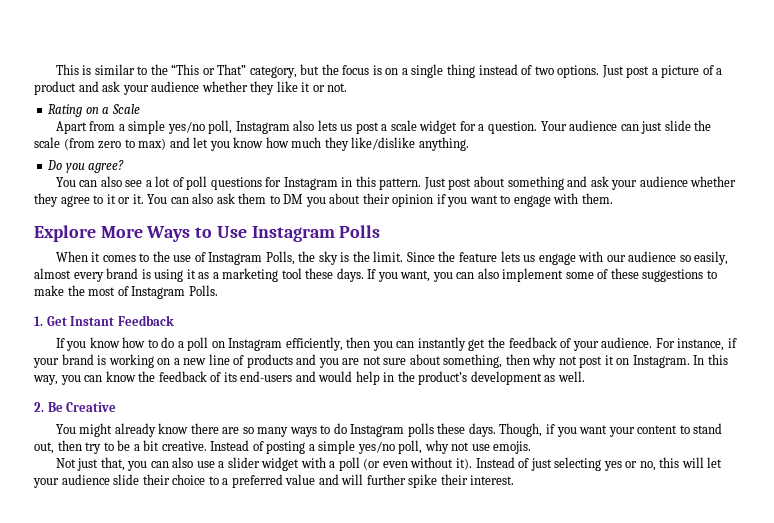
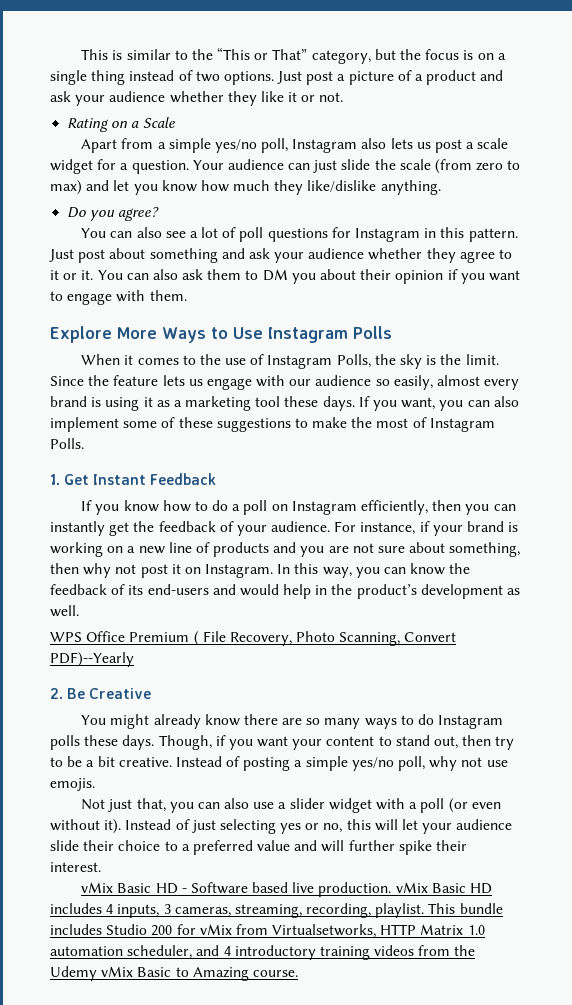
+ WPS Office Premium ( File Recovery, Photo Scanning, Convert PDF)--Yearly
+ vMix Basic HD - Software based live production. vMix Basic HD includes 4 inputs, 3 cameras, streaming, recording, playlist. This bundle includes Studio 200 for vMix from Virtualsetworks, HTTP Matrix 1.0 automation scheduler, and 4 introductory training videos from the Udemy vMix Basic to Amazing course.

